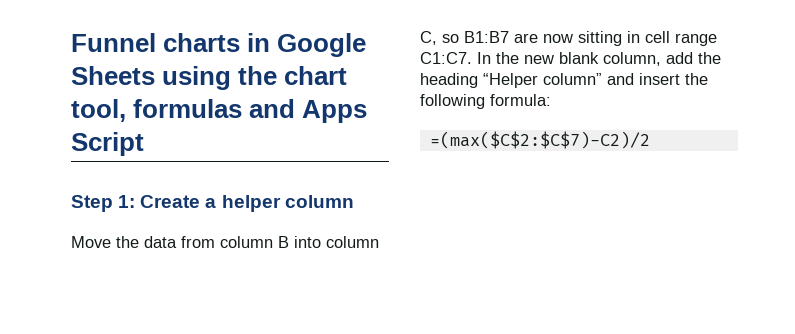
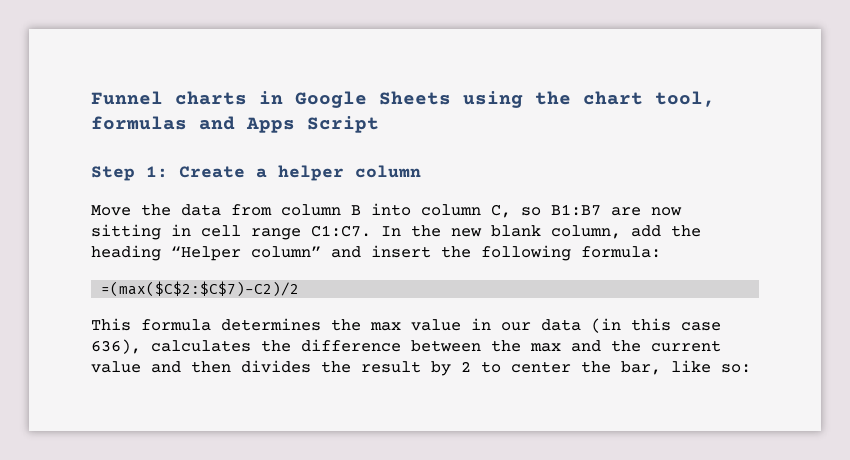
+ This formula determines the max value in our data (in this case 636), calculates the difference between the max and the current value and then divides the result by 2 to center the bar, like so:

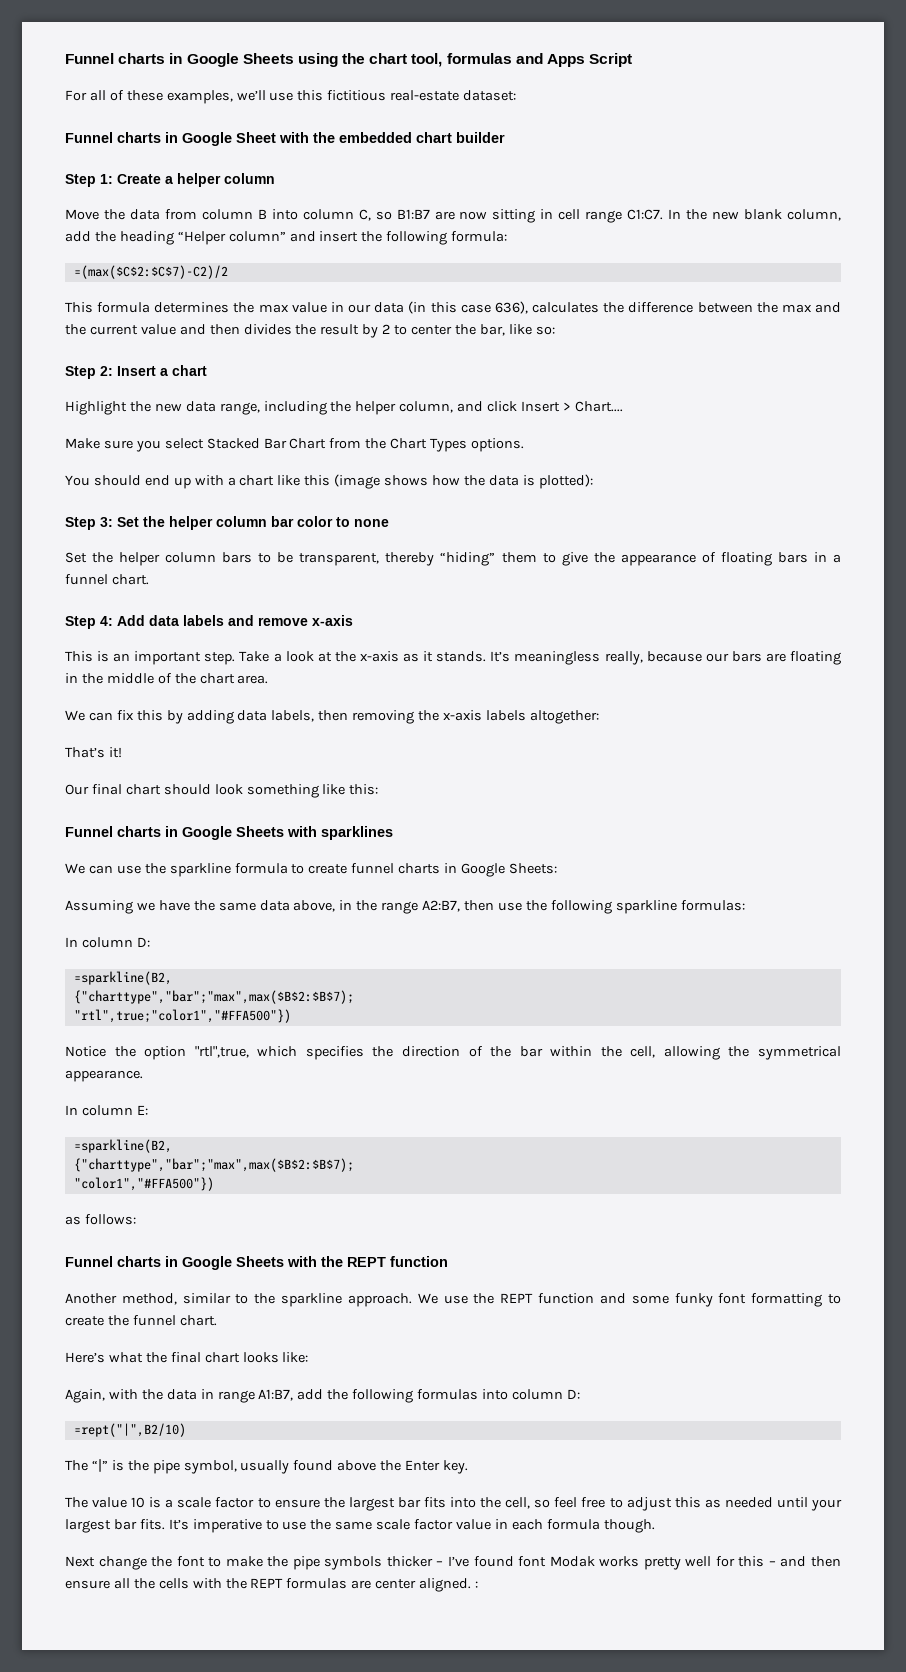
+ For all of these examples, we’ll use this fictitious real-estate dataset:
+ Funnel charts in Google Sheet with the embedded chart builder
+ Step 2: Insert a chart
+ Highlight the new data range, including the helper column, and click Insert > Chart....
+ Make sure you select Stacked Bar Chart from the Chart Types options.
+ You should end up with a chart like this (image shows how the data is plotted):
+ Step 3: Set the helper column bar color to none
+ Set the helper column bars to be transparent, thereby “hiding” them to give the appearance of floating bars in a funnel chart.
+ Step 4: Add data labels and remove x-axis
+ This is an important step. Take a look at the x-axis as it stands. It’s meaningless really, because our bars are floating in the middle of the chart area.
+ We can fix this by adding data labels, then removing the x-axis labels altogether:
+ That’s it!
+ Our final chart should look something like this:
+ Funnel charts in Google Sheets with sparklines
+ We can use the sparkline formula to create funnel charts in Google Sheets:
+ Assuming we have the same data above, in the range A2:B7, then use the following sparkline formulas:
+ In column D:
+ =sparkline(B2,
+ {"charttype","bar";"max",max($B$2:$B$7);
+ "rtl",true;"color1","#FFA500"})
+ Notice the option "rtl",true, which specifies the direction of the bar within the cell, allowing the symmetrical appearance.
+ In column E:
+ =sparkline(B2,
+ {"charttype","bar";"max",max($B$2:$B$7);
+ "color1","#FFA500"})
+ as follows:
+ Funnel charts in Google Sheets with the REPT function
+ Another method, similar to the sparkline approach. We use the REPT function and some funky font formatting to create the funnel chart.
+ Here’s what the final chart looks like:
+ Again, with the data in range A1:B7, add the following formulas into column D:
+ =rept("|",B2/10)
+ The “|” is the pipe symbol, usually found above the Enter key.
+ The value 10 is a scale factor to ensure the largest bar fits into the cell, so feel free to adjust this as needed until your largest bar fits. It’s imperative to use the same scale factor value in each formula though.
+ Next change the font to make the pipe symbols thicker – I’ve found font Modak works pretty well for this – and then ensure all the cells with the REPT formulas are center aligned. :

